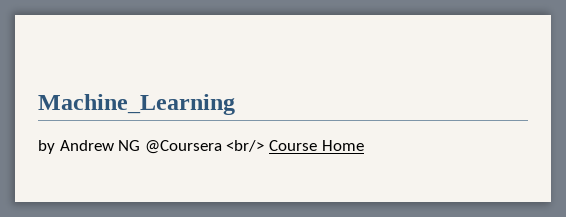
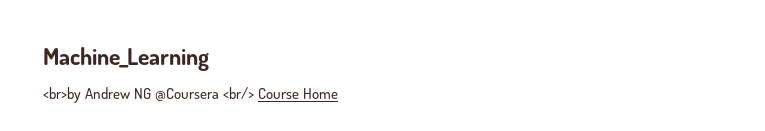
- by Andrew NG @Coursera <br/> Course Home
+ <br>by Andrew NG @Coursera <br/> Course Home

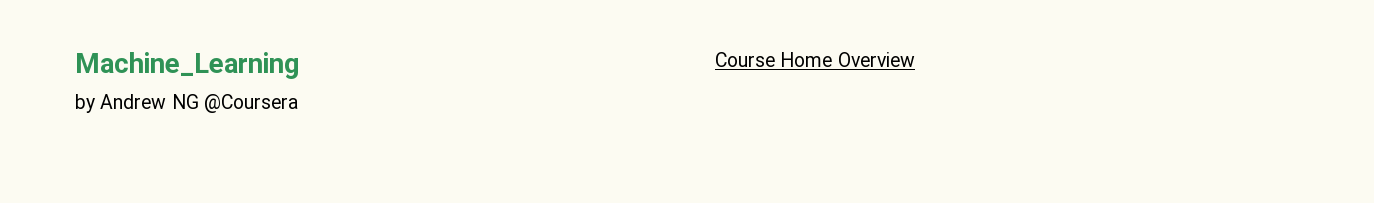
- <br>by Andrew NG @Coursera <br/> Course Home
+ by Andrew NG @Coursera
+ Course Home Overview

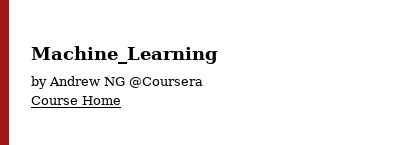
- Course Home Overview
+ Course Home

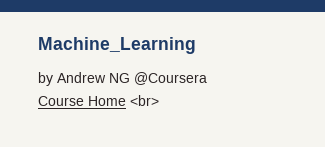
- Course Home
+ Course Home <br>

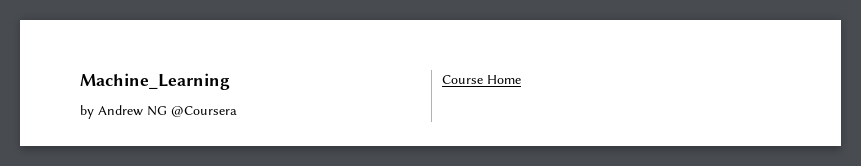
- Course Home <br>
+ Course Home

